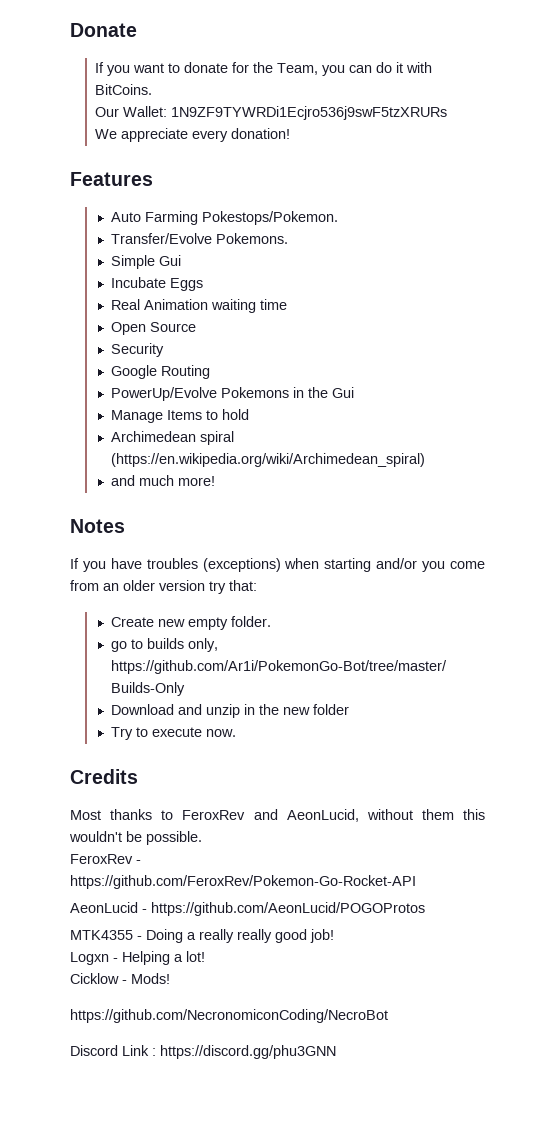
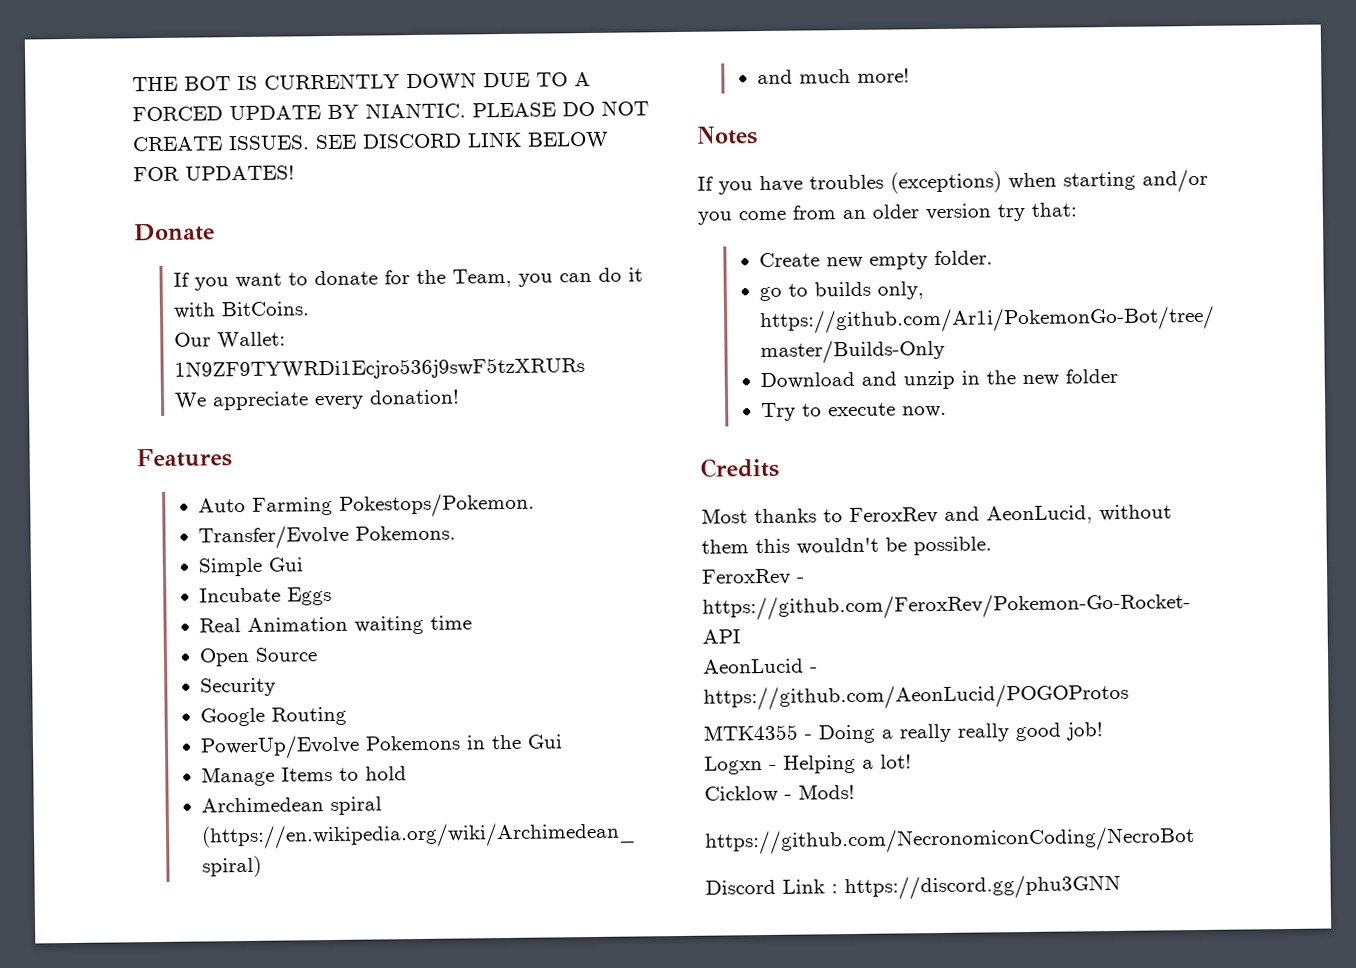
+ THE BOT IS CURRENTLY DOWN DUE TO A FORCED UPDATE BY NIANTIC. PLEASE DO NOT CREATE ISSUES. SEE DISCORD LINK BELOW FOR UPDATES!

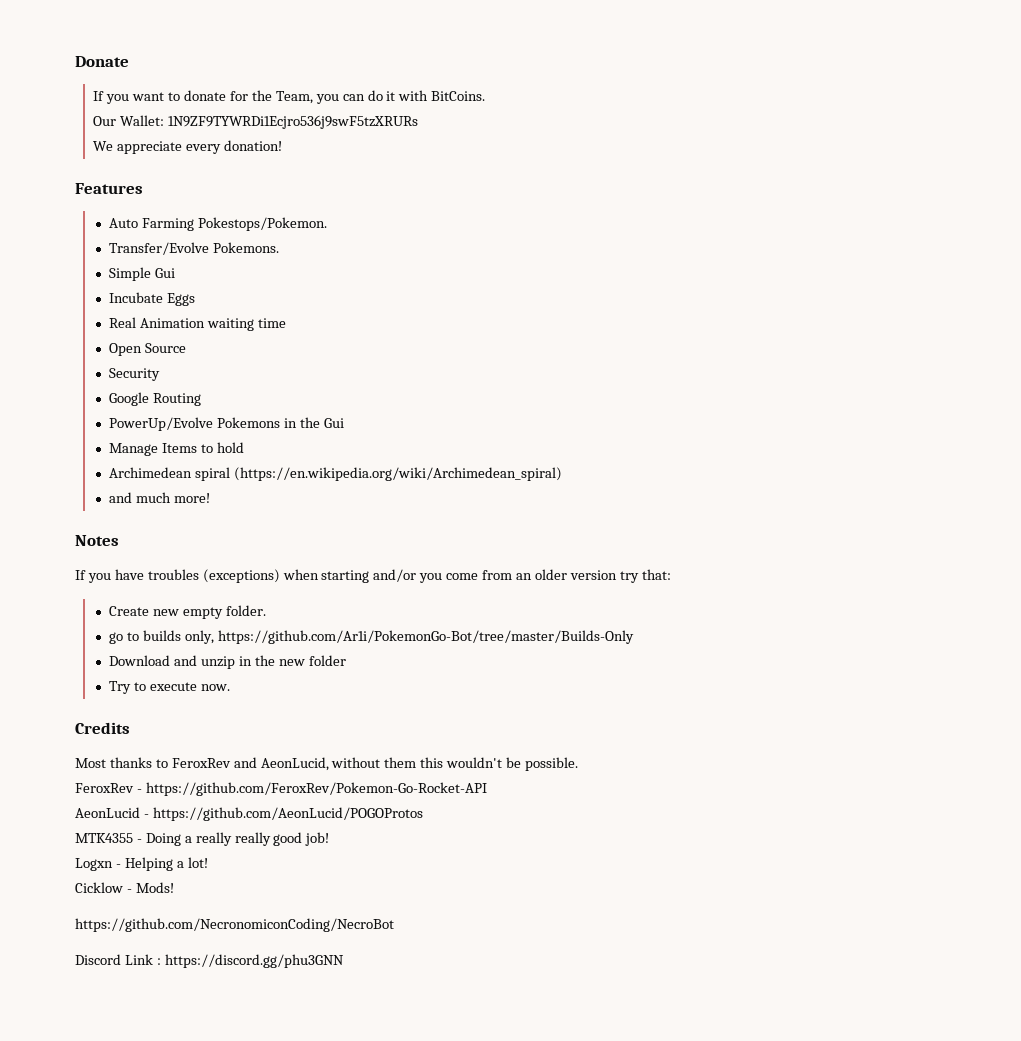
- THE BOT IS CURRENTLY DOWN DUE TO A FORCED UPDATE BY NIANTIC. PLEASE DO NOT CREATE ISSUES. SEE DISCORD LINK BELOW FOR UPDATES!

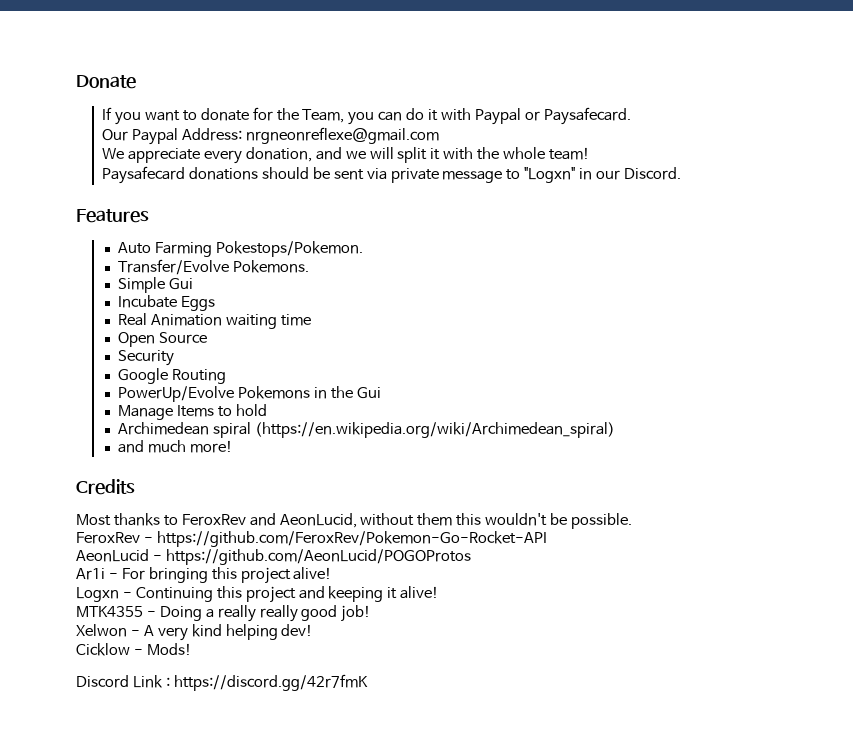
- If you want to donate for the Team, you can do it with BitCoins.
- Our Wallet: 1N9ZF9TYWRDi1Ecjro536j9swF5tzXRURs
- We appreciate every donation!
+ If you want to donate for the Team, you can do it with Paypal or Paysafecard.
+ Our Paypal Address: nrgneonreflexe@gmail.com
+ We appreciate every donation, and we will split it with the whole team!
+ Paysafecard donations should be sent via private message to "Logxn" in our Discord.
- Notes
- If you have troubles (exceptions) when starting and/or you come from an older version try that:
- Create new empty folder.
- go to builds only, https://github.com/Ar1i/PokemonGo-Bot/tree/master/Builds-Only
- Download and unzip in the new folder
- Try to execute now.
+ Ar1i - For bringing this project alive!
+ Logxn - Continuing this project and keeping it alive!
- Logxn - Helping a lot!
+ Xelwon - A very kind helping dev!
- https://github.com/NecronomiconCoding/NecroBot
- Discord Link : https://discord.gg/phu3GNN
+ Discord Link : https://discord.gg/42r7fmK

